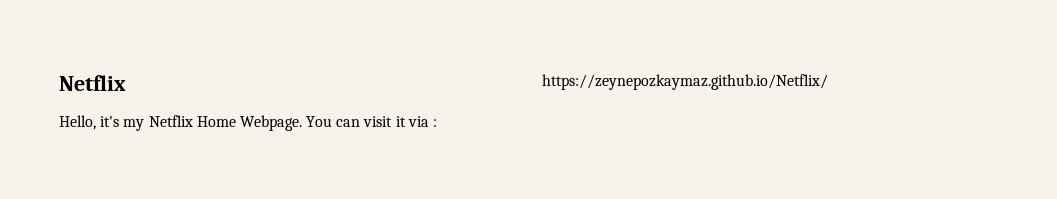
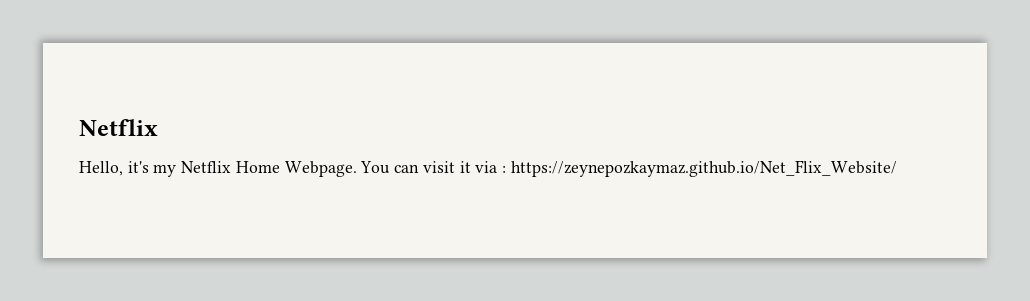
- You can visit it via : https://zeynepozkaymaz.github.io/Netflix/
+ You can visit it via : https://zeynepozkaymaz.github.io/Net_Flix_Website/

